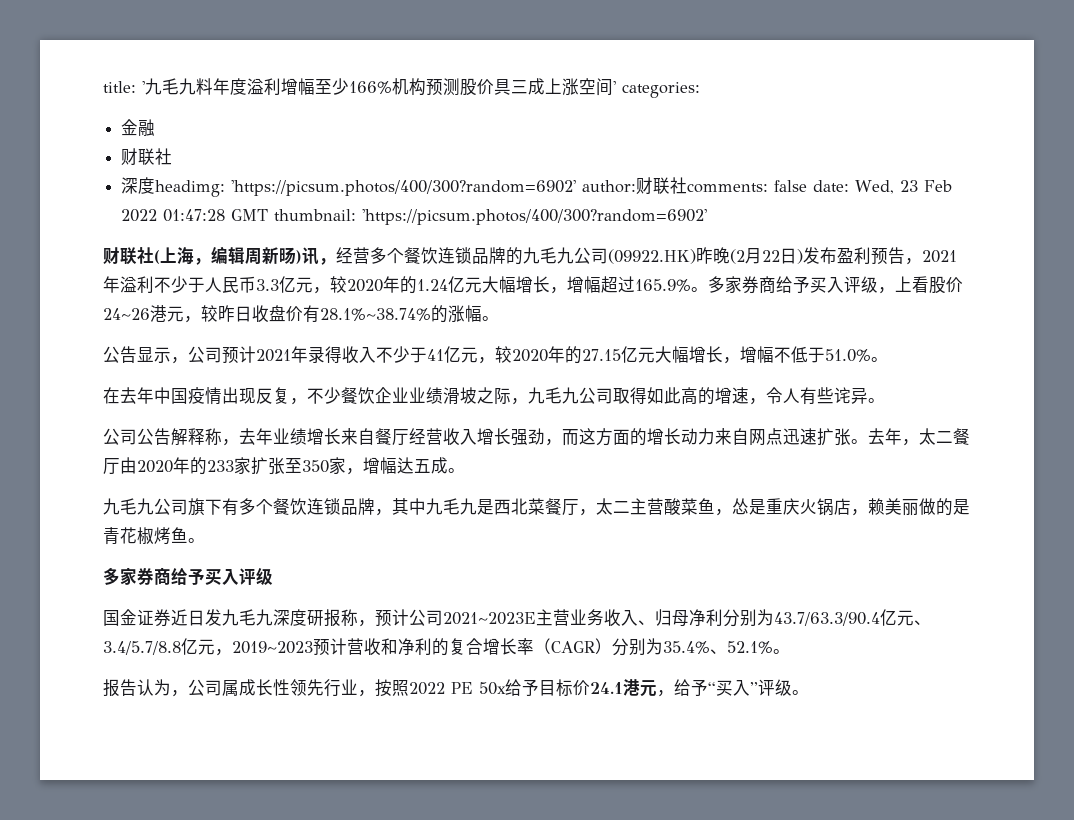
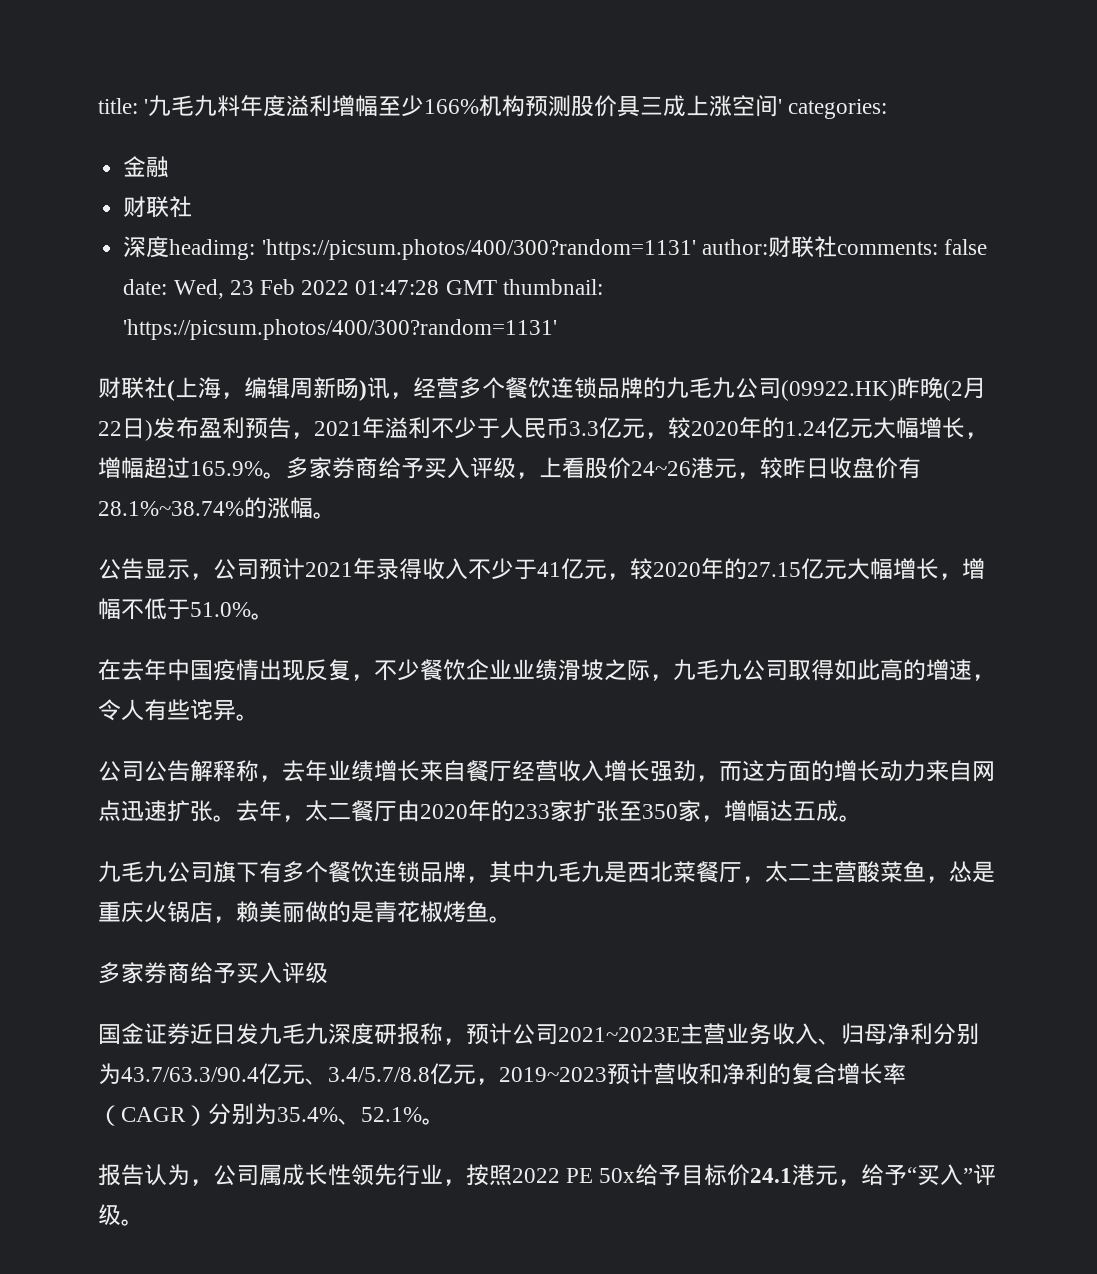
- 深度headimg: 'https://picsum.photos/400/300?random=6902' author:财联社comments: false date: Wed, 23 Feb 2022 01:47:28 GMT thumbnail: 'https://picsum.photos/400/300?random=6902'
+ 深度headimg: 'https://picsum.photos/400/300?random=1131' author:财联社comments: false date: Wed, 23 Feb 2022 01:47:28 GMT thumbnail: 'https://picsum.photos/400/300?random=1131'

